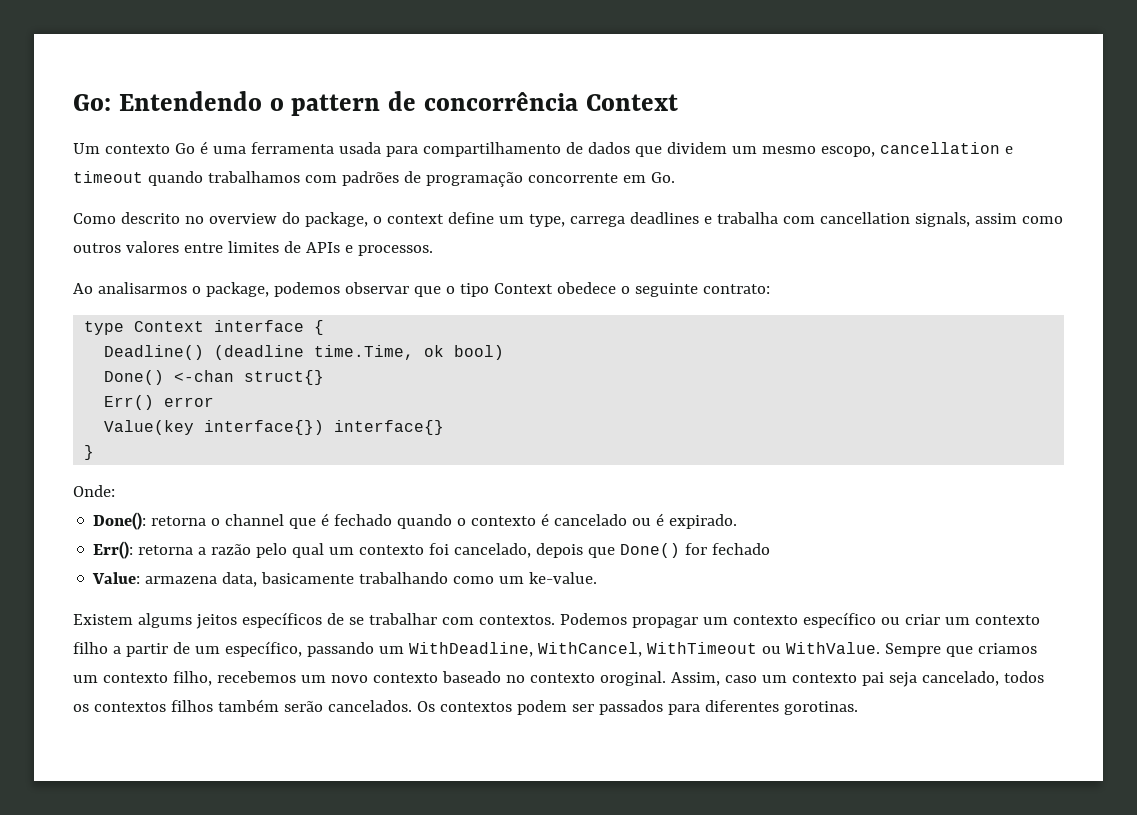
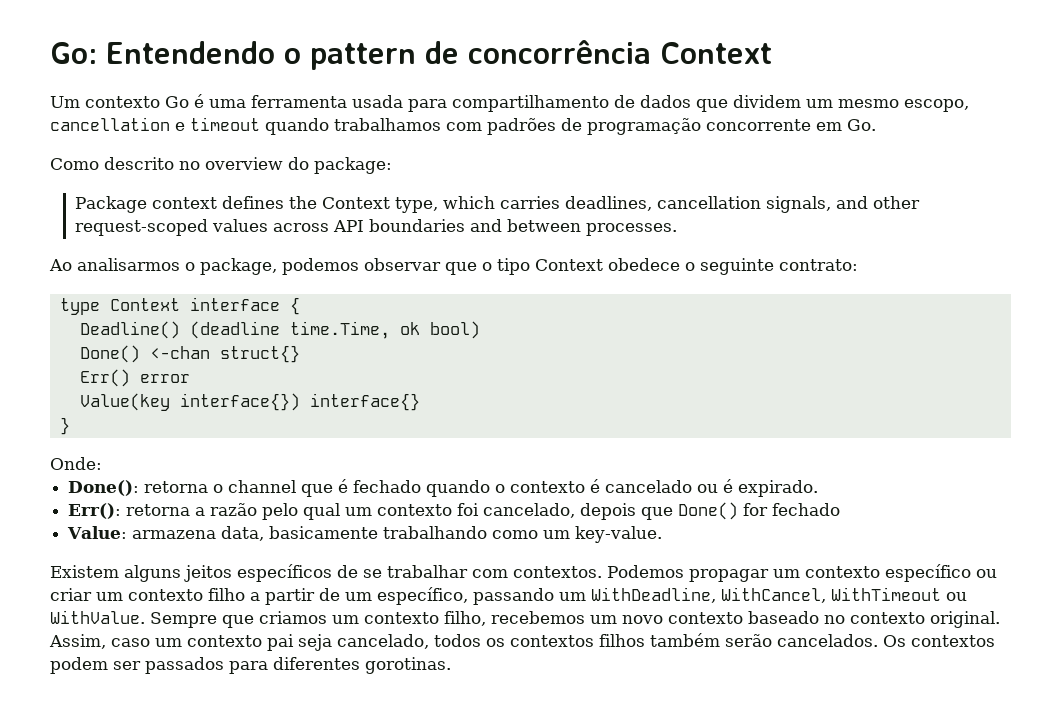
- Como descrito no overview do package, o context define um type, carrega deadlines e trabalha com cancellation signals, assim como outros valores entre limites de APIs e processos.
+ Como descrito no overview do package:
+ Package context defines the Context type, which carries deadlines, cancellation signals, and other request-scoped values across API boundaries and between processes.
- Value: armazena data, basicamente trabalhando como um ke-value.
+ Value: armazena data, basicamente trabalhando como um key-value.
- Existem algums jeitos específicos de se trabalhar com contextos.
+ Existem alguns jeitos específicos de se trabalhar com contextos.
- Sempre que criamos um contexto filho, recebemos um novo contexto baseado no contexto oroginal.
+ Sempre que criamos um contexto filho, recebemos um novo contexto baseado no contexto original.

